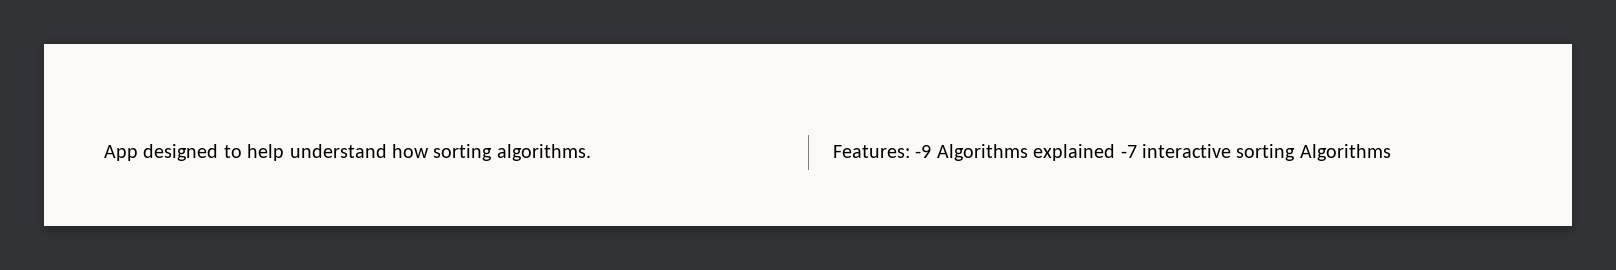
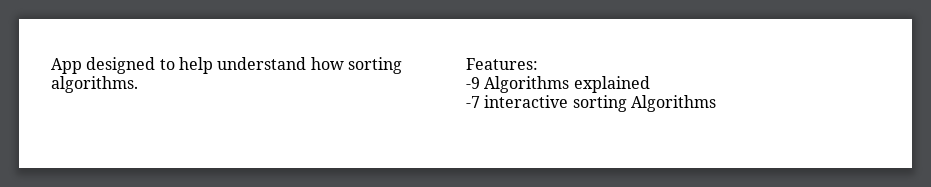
- Features: -9 Algorithms explained -7 interactive sorting Algorithms
+ Features:
+ -9 Algorithms explained
+ -7 interactive sorting Algorithms

